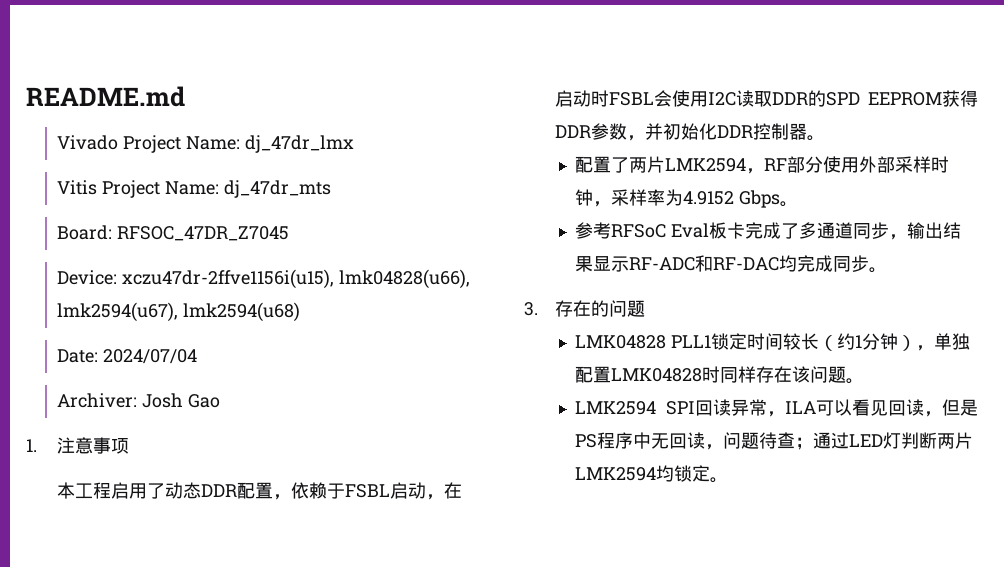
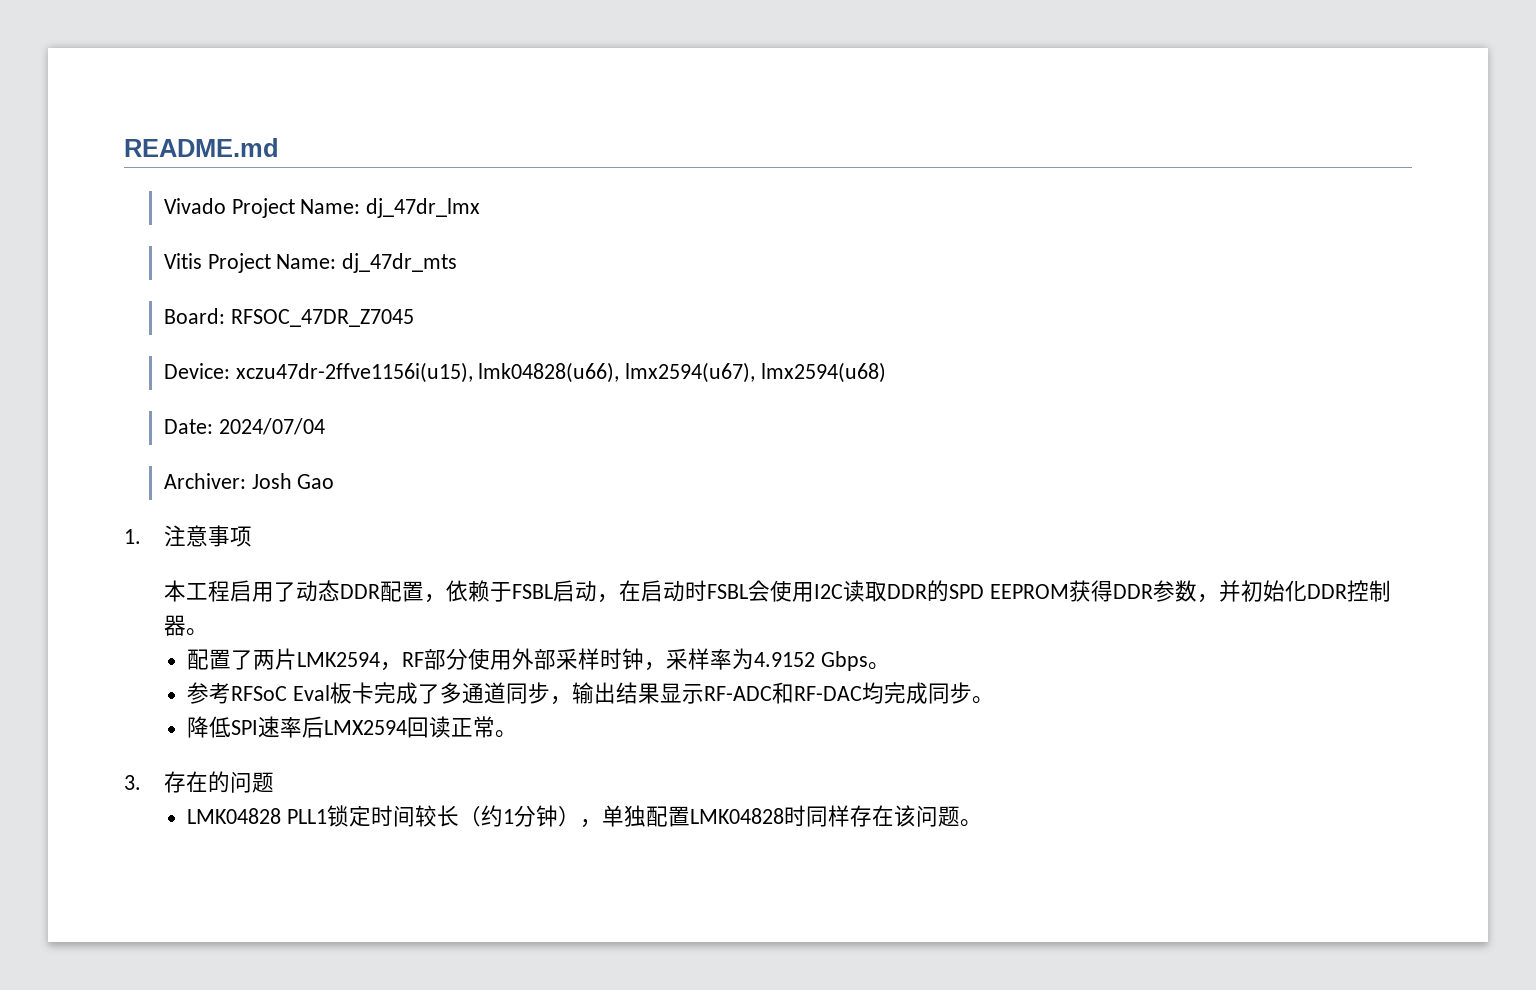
- Device: xczu47dr-2ffve1156i(u15), lmk04828(u66), lmk2594(u67), lmk2594(u68)
+ Device: xczu47dr-2ffve1156i(u15), lmk04828(u66), lmx2594(u67), lmx2594(u68)
+ 降低SPI速率后LMX2594回读正常。
- LMK2594 SPI回读异常，ILA可以看见回读，但是PS程序中无回读，问题待查；通过LED灯判断两片LMK2594均锁定。

